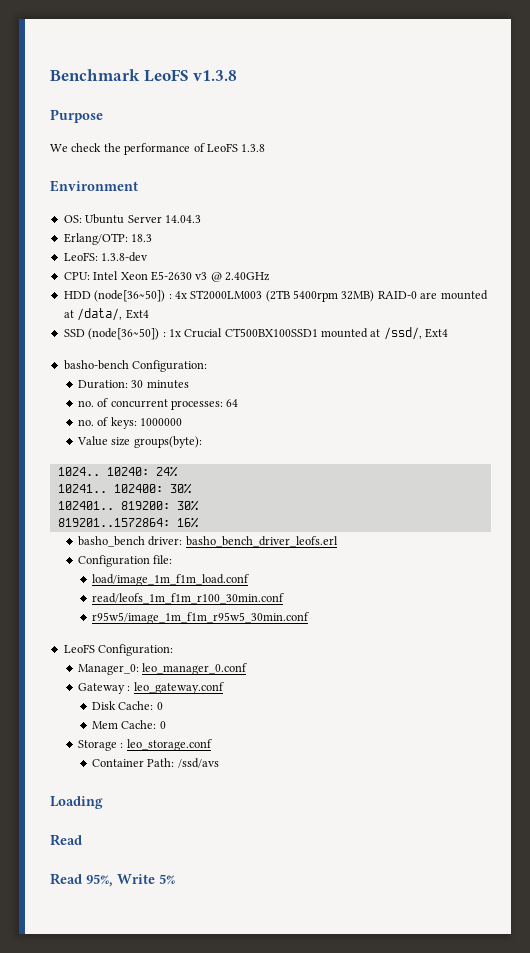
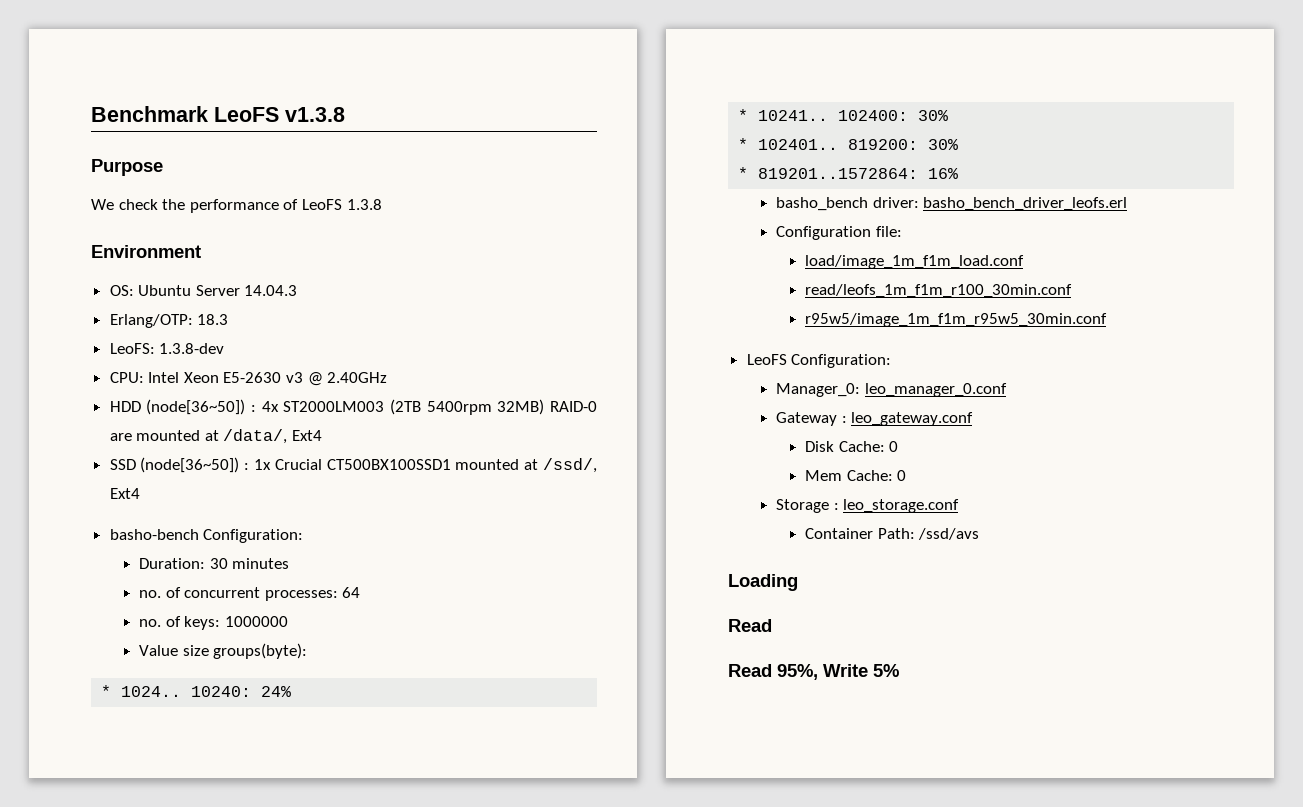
- 1024..
+ * 1024..
- 10241..
+ * 10241..
- 102401..
+ * 102401..
- 819201..1572864: 16%
+ * 819201..1572864: 16%

